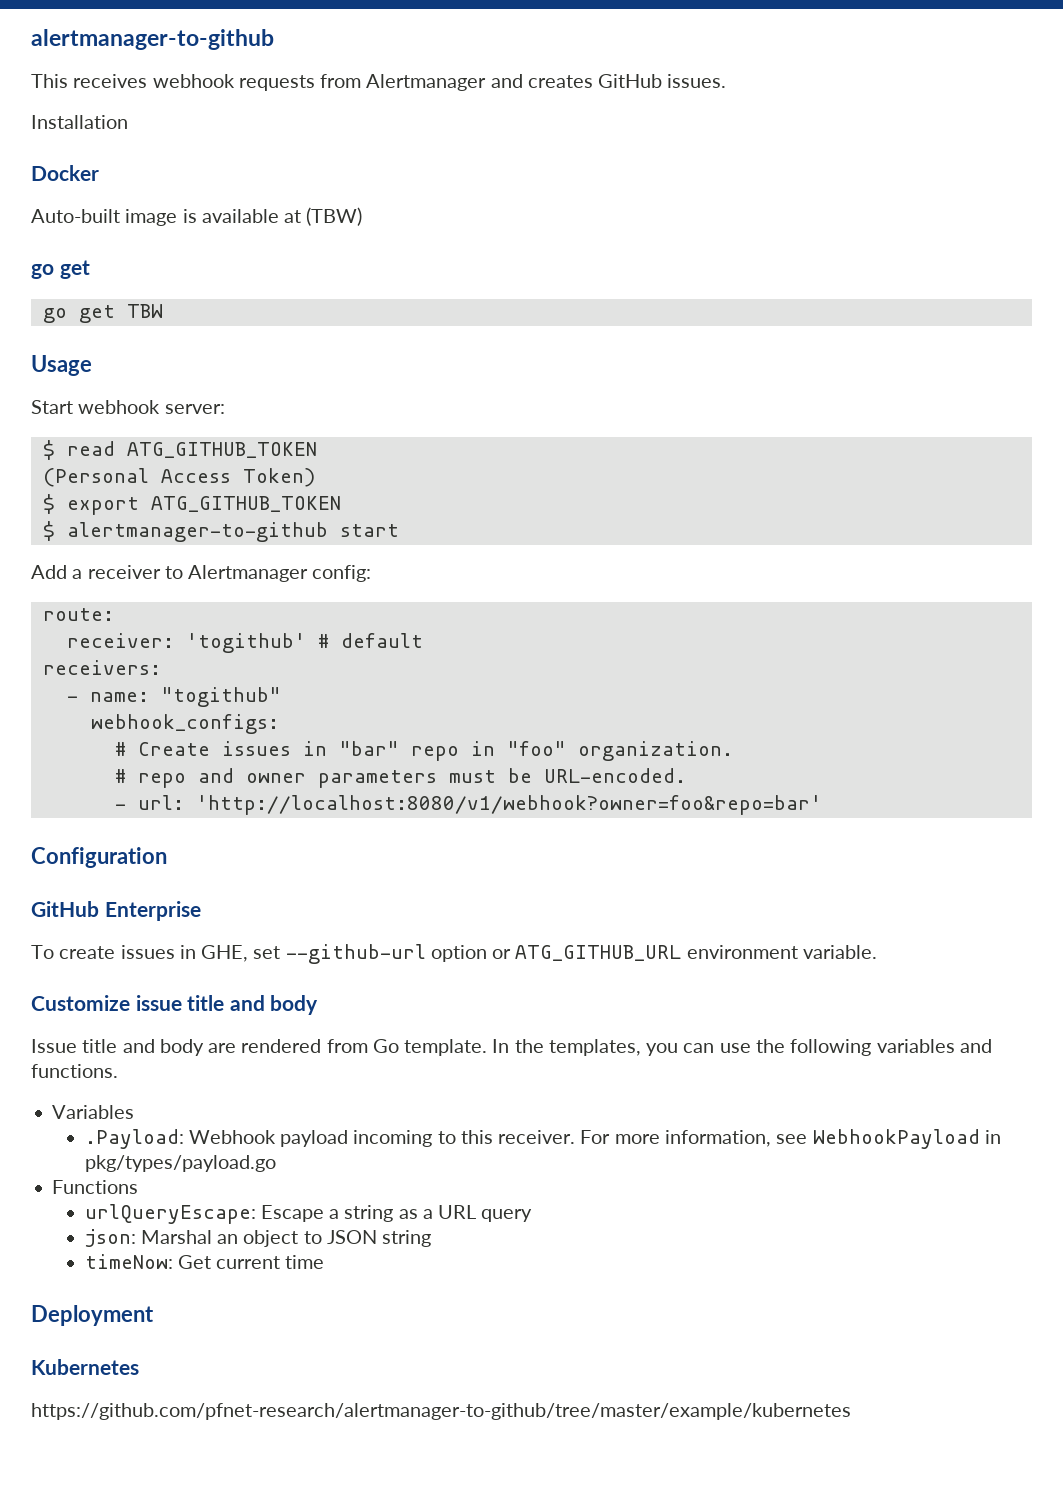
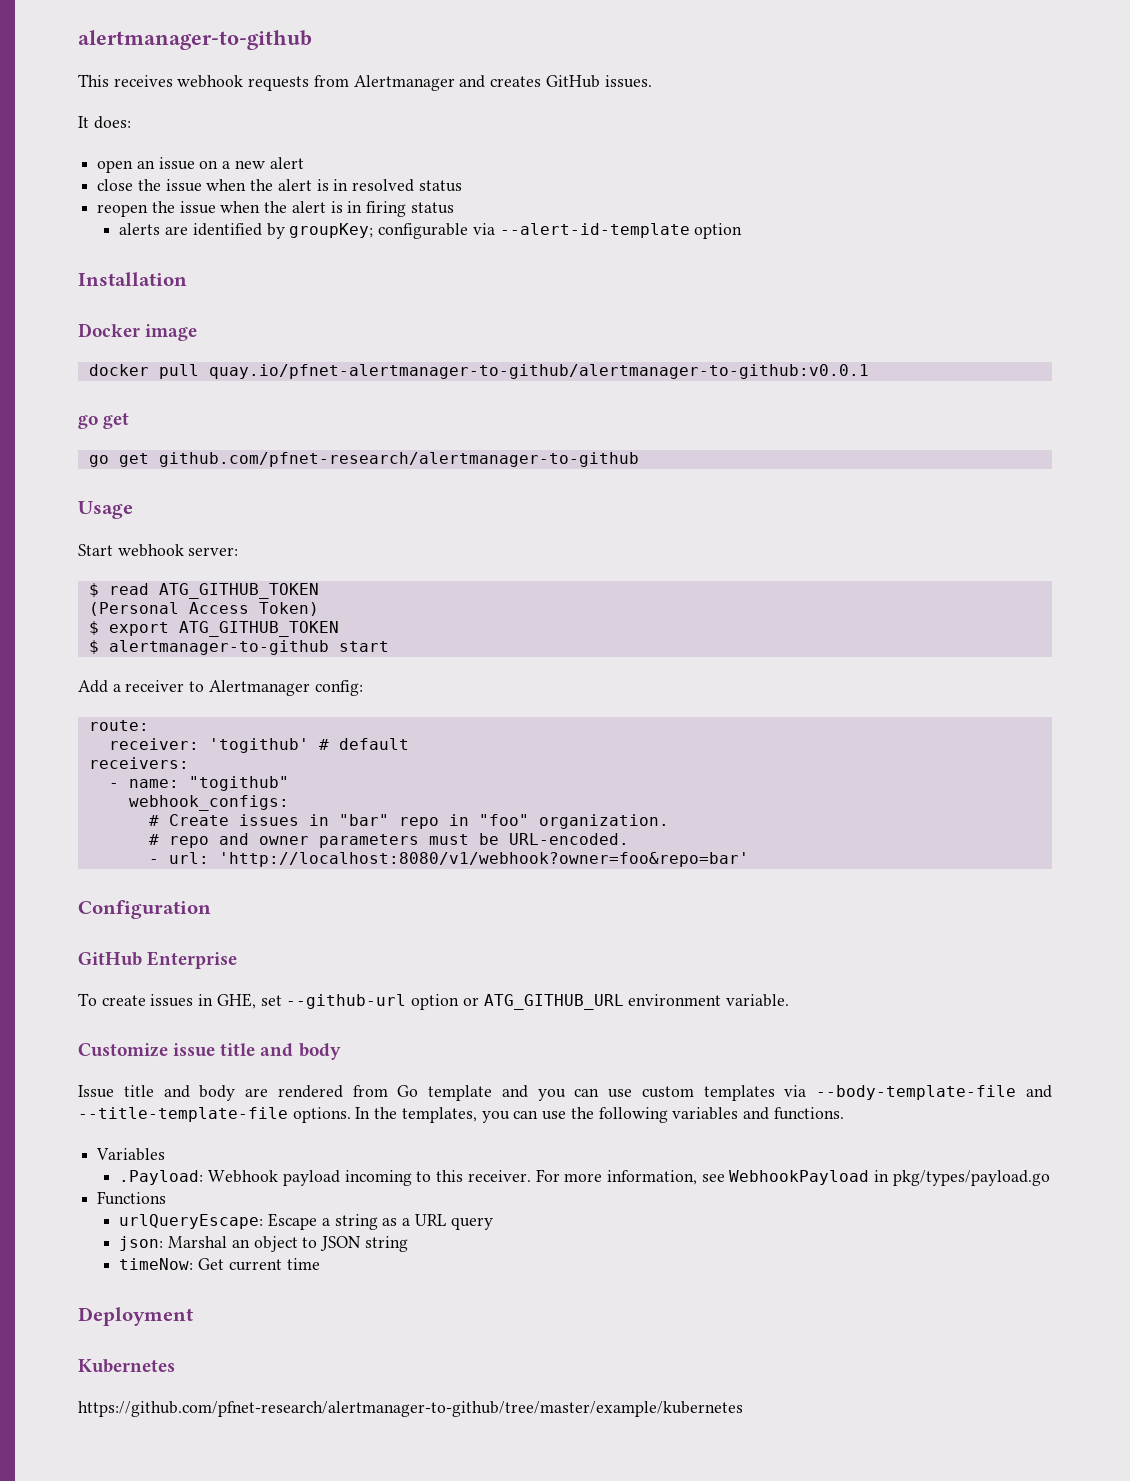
+ It does:
+ open an issue on a new alert
+ close the issue when the alert is in resolved status
+ reopen the issue when the alert is in firing status
+ alerts are identified by groupKey; configurable via --alert-id-template option
  Installation
- Docker
- Auto-built image is available at (TBW)
+ Docker image
+ docker pull quay.io/pfnet-alertmanager-to-github/alertmanager-to-github:v0.0.1
- go get TBW
+ go get github.com/pfnet-research/alertmanager-to-github
- Issue title and body are rendered from Go template.
+ Issue title and body are rendered from Go template and you can use custom templates via --body-template-file and --title-template-file options.

